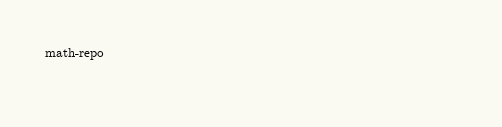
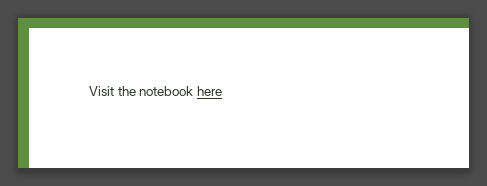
- math-repo
+ Visit the notebook here

